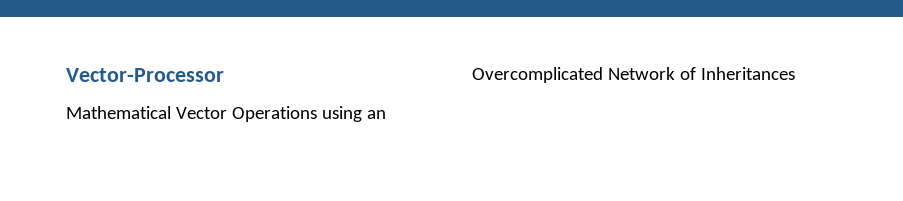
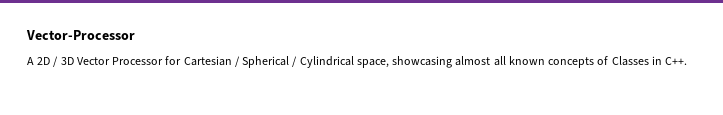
- Mathematical Vector Operations using an Overcomplicated Network of Inheritances
+ A 2D / 3D Vector Processor for Cartesian / Spherical / Cylindrical space, showcasing almost all known concepts of Classes in C++.

